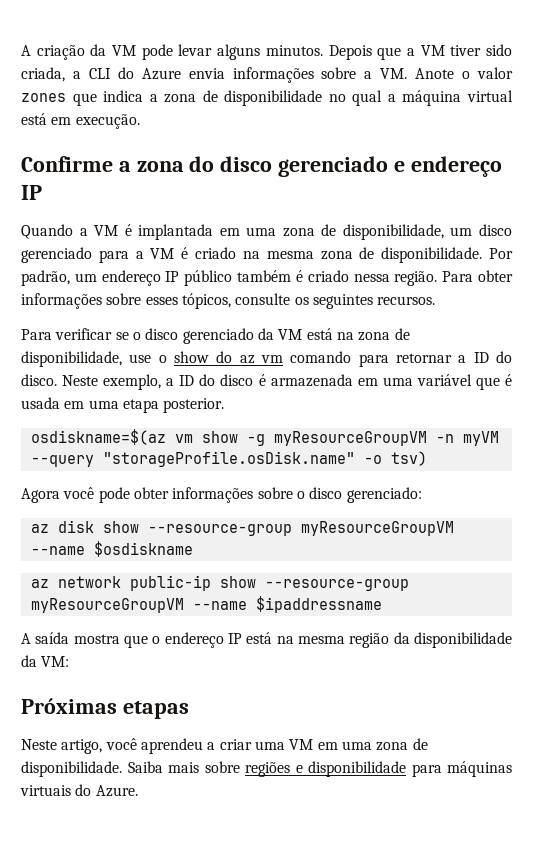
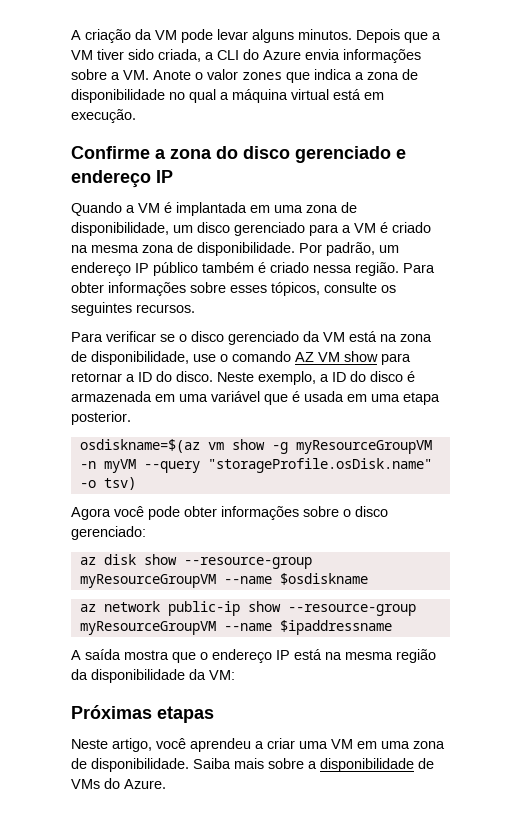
- Para verificar se o disco gerenciado da VM está na zona de disponibilidade, use o show do az vm comando para retornar a ID do disco.
+ Para verificar se o disco gerenciado da VM está na zona de disponibilidade, use o comando AZ VM show para retornar a ID do disco.
- Saiba mais sobre regiões e disponibilidade para máquinas virtuais do Azure.
+ Saiba mais sobre a disponibilidade de VMs do Azure.

